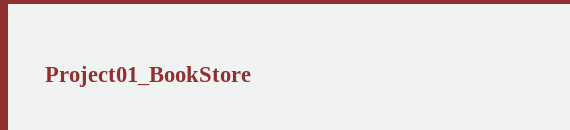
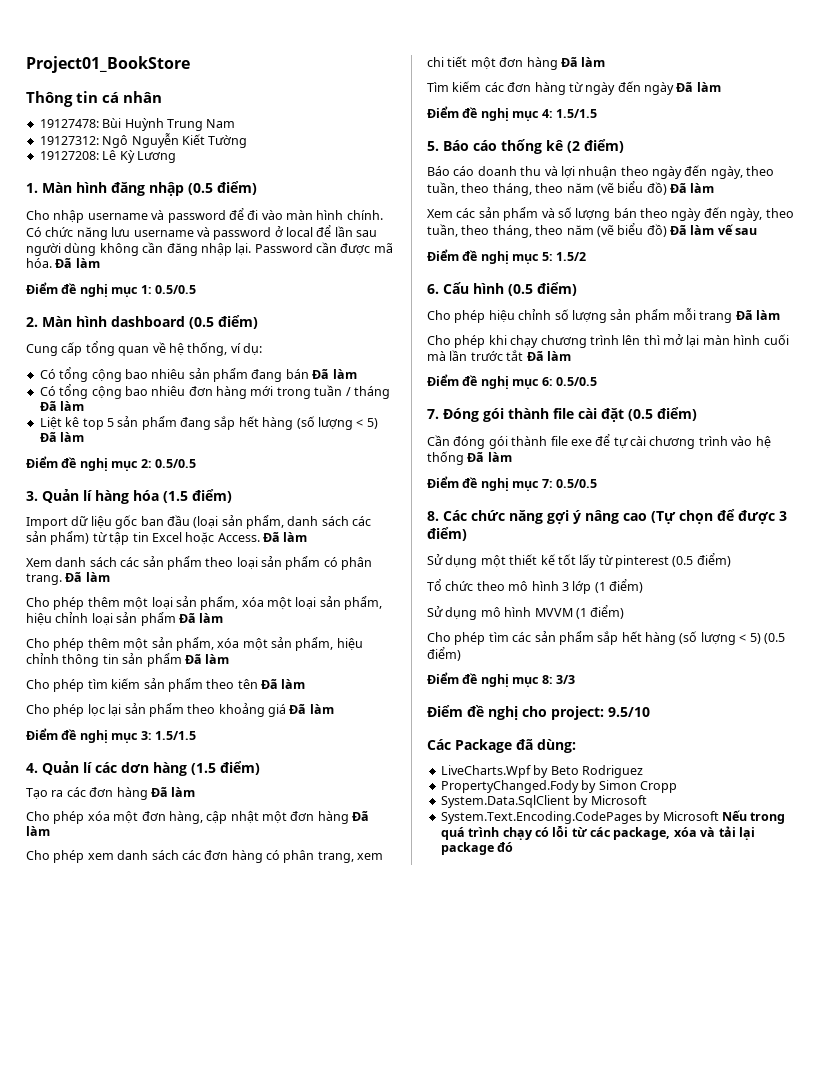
+ Thông tin cá nhân
+ 19127478: Bùi Huỳnh Trung Nam
+ 19127312: Ngô Nguyễn Kiết Tường
+ 19127208: Lê Kỳ Lương
+ 1. Màn hình đăng nhập (0.5 điểm)
+ Cho nhập username và password để đi vào màn hình chính. Có chức năng lưu username và password ở local để lần sau người dùng không cần đăng nhập lại. Password cần được mã hóa. Đã làm
+ Điểm đề nghị mục 1: 0.5/0.5
+ 2. Màn hình dashboard (0.5 điểm)
+ Cung cấp tổng quan về hệ thống, ví dụ:
+ Có tổng cộng bao nhiêu sản phẩm đang bán Đã làm
+ Có tổng cộng bao nhiêu đơn hàng mới trong tuần / tháng Đã làm
+ Liệt kê top 5 sản phẩm đang sắp hết hàng (số lượng < 5) Đã làm
+ Điểm đề nghị mục 2: 0.5/0.5
+ 3. Quản lí hàng hóa (1.5 điểm)
+ Import dữ liệu gốc ban đầu (loại sản phẩm, danh sách các sản phẩm) từ tập tin Excel hoặc Access. Đã làm
+ Xem danh sách các sản phẩm theo loại sản phẩm có phân trang. Đã làm
+ Cho phép thêm một loại sản phẩm, xóa một loại sản phẩm, hiệu chỉnh loại sản phẩm Đã làm
+ Cho phép thêm một sản phẩm, xóa một sản phẩm, hiệu chỉnh thông tin sản phẩm Đã làm
+ Cho phép tìm kiếm sản phẩm theo tên Đã làm
+ Cho phép lọc lại sản phẩm theo khoảng giá Đã làm
+ Điểm đề nghị mục 3: 1.5/1.5
+ 4. Quản lí các dơn hàng (1.5 điểm)
+ Tạo ra các đơn hàng Đã làm
+ Cho phép xóa một đơn hàng, cập nhật một đơn hàng Đã làm
+ Cho phép xem danh sách các đơn hàng có phân trang, xem chi tiết một đơn hàng Đã làm
+ Tìm kiếm các đơn hàng từ ngày đến ngày Đã làm
+ Điểm đề nghị mục 4: 1.5/1.5
+ 5. Báo cáo thống kê (2 điểm)
+ Báo cáo doanh thu và lợi nhuận theo ngày đến ngày, theo tuần, theo tháng, theo năm (vẽ biểu đồ) Đã làm
+ Xem các sản phẩm và số lượng bán theo ngày đến ngày, theo tuần, theo tháng, theo năm (vẽ biểu đồ) Đã làm vế sau
+ Điểm đề nghị mục 5: 1.5/2
+ 6. Cấu hình (0.5 điểm)
+ Cho phép hiệu chỉnh số lượng sản phẩm mỗi trang Đã làm
+ Cho phép khi chạy chương trình lên thì mở lại màn hình cuối mà lần trước tắt Đã làm
+ Điểm đề nghị mục 6: 0.5/0.5
+ 7. Đóng gói thành file cài đặt (0.5 điểm)
+ Cần đóng gói thành file exe để tự cài chương trình vào hệ thống Đã làm
+ Điểm đề nghị mục 7: 0.5/0.5
+ 8. Các chức năng gợi ý nâng cao (Tự chọn để được 3 điểm)
+ Sử dụng một thiết kế tốt lấy từ pinterest (0.5 điểm)
+ Tổ chức theo mô hình 3 lớp (1 điểm)
+ Sử dụng mô hình MVVM (1 điểm)
+ Cho phép tìm các sản phẩm sắp hết hàng (số lượng < 5) (0.5 điểm)
+ Điểm đề nghị mục 8: 3/3
+ Điểm đề nghị cho project: 9.5/10
+ Các Package đã dùng:
+ LiveCharts.Wpf by Beto Rodriguez
+ PropertyChanged.Fody by Simon Cropp
+ System.Data.SqlClient by Microsoft
+ System.Text.Encoding.CodePages by Microsoft Nếu trong quá trình chạy có lỗi từ các package, xóa và tải lại package đó

